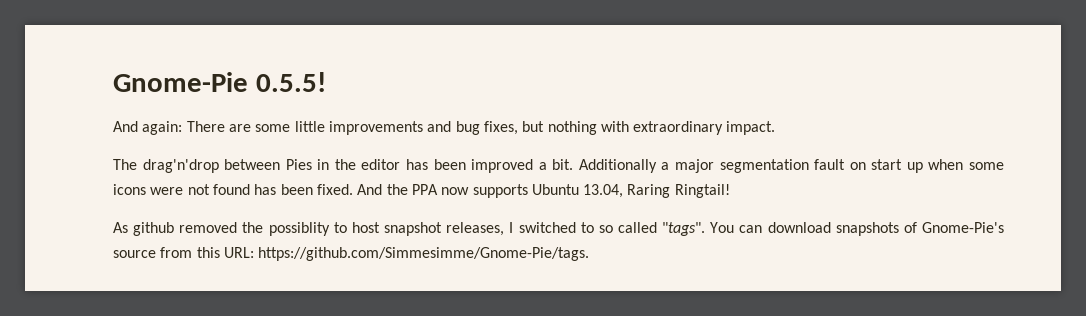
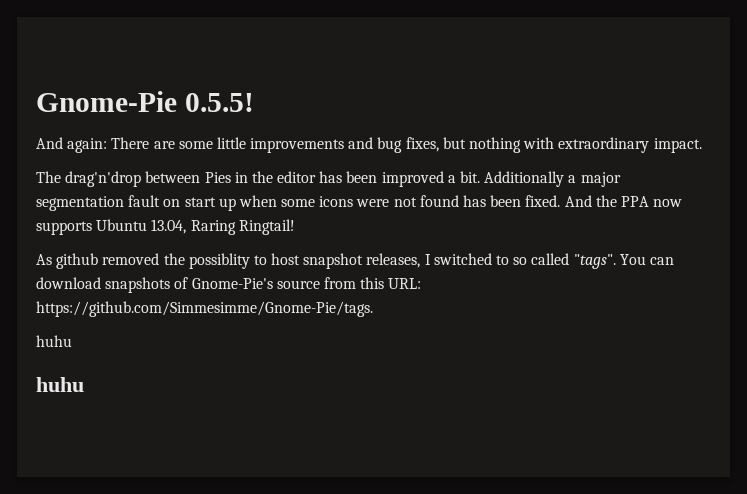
  You can download snapshots of Gnome-Pie's source from this URL: https://github.com/Simmesimme/Gnome-Pie/tags.
+ huhu
+ huhu

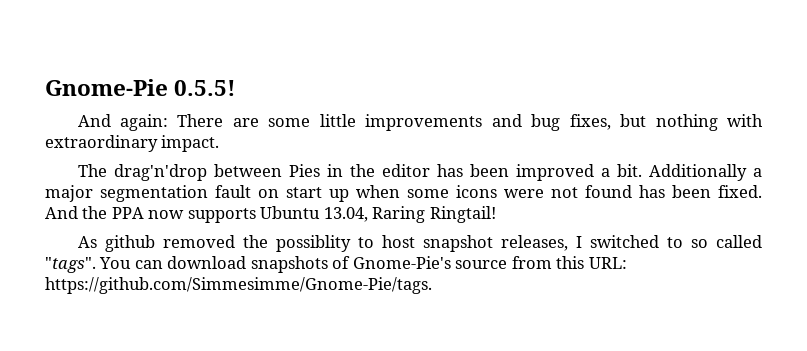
  You can download snapshots of Gnome-Pie's source from this URL: https://github.com/Simmesimme/Gnome-Pie/tags.
- huhu
- huhu

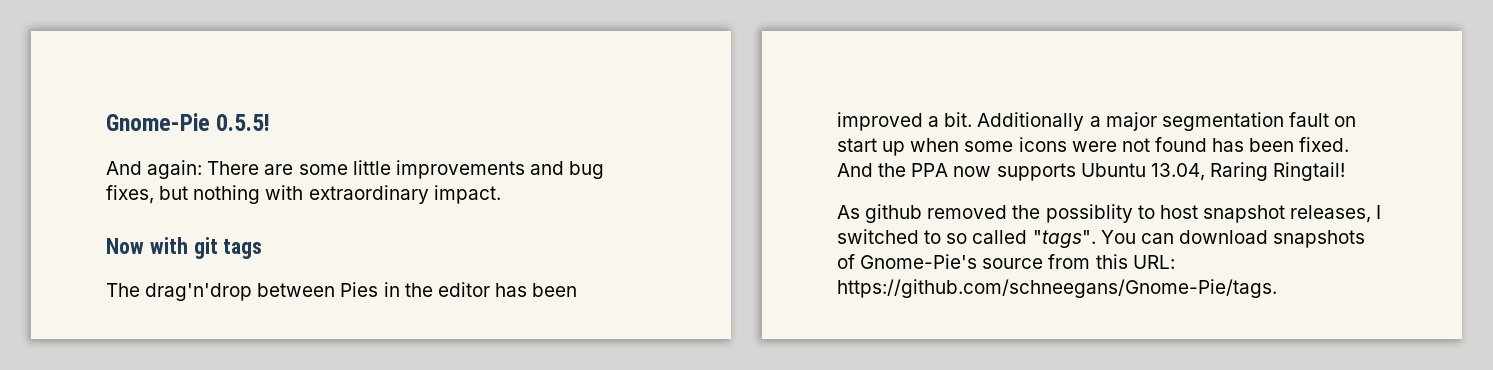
+ Now with git tags
- You can download snapshots of Gnome-Pie's source from this URL: https://github.com/Simmesimme/Gnome-Pie/tags.
+ You can download snapshots of Gnome-Pie's source from this URL: https://github.com/schneegans/Gnome-Pie/tags.

